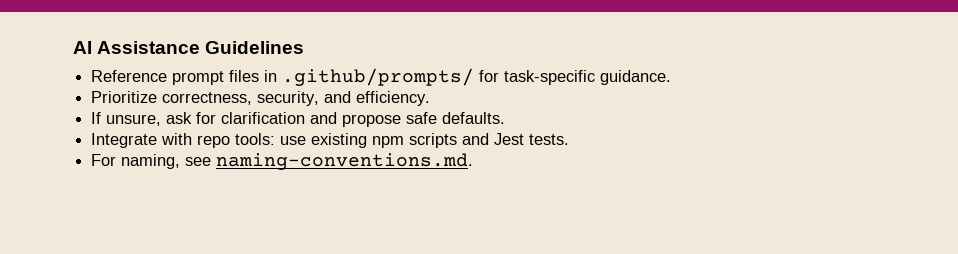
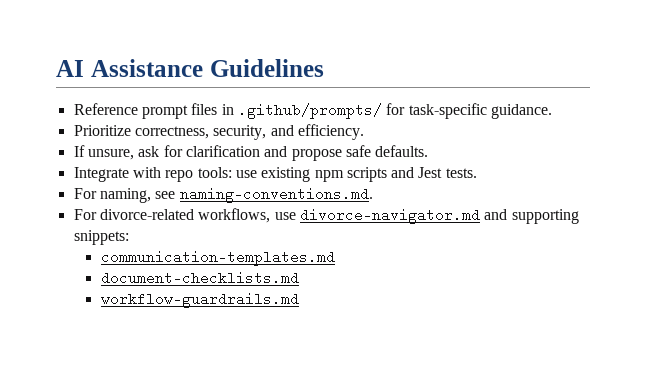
+ For divorce-related workflows, use divorce-navigator.md and supporting snippets:
+ communication-templates.md
+ document-checklists.md
+ workflow-guardrails.md

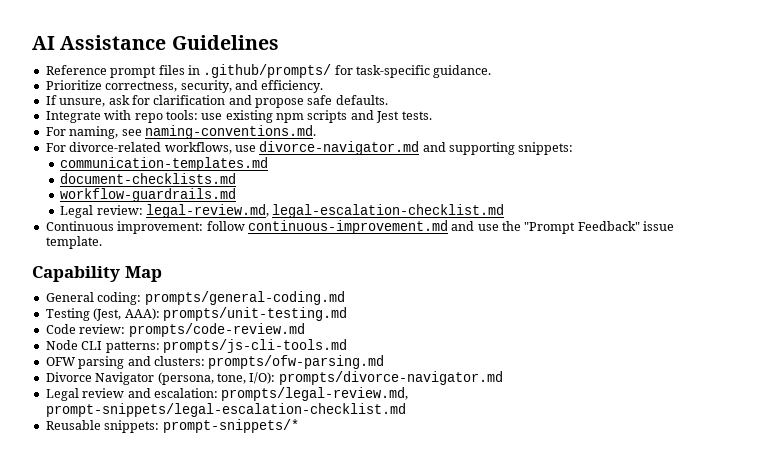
+ Legal review: legal-review.md, legal-escalation-checklist.md
+ Continuous improvement: follow continuous-improvement.md and use the "Prompt Feedback" issue template.
+ Capability Map
+ General coding: prompts/general-coding.md
+ Testing (Jest, AAA): prompts/unit-testing.md
+ Code review: prompts/code-review.md
+ Node CLI patterns: prompts/js-cli-tools.md
+ OFW parsing and clusters: prompts/ofw-parsing.md
+ Divorce Navigator (persona, tone, I/O): prompts/divorce-navigator.md
+ Legal review and escalation: prompts/legal-review.md, prompt-snippets/legal-escalation-checklist.md
+ Reusable snippets: prompt-snippets/*

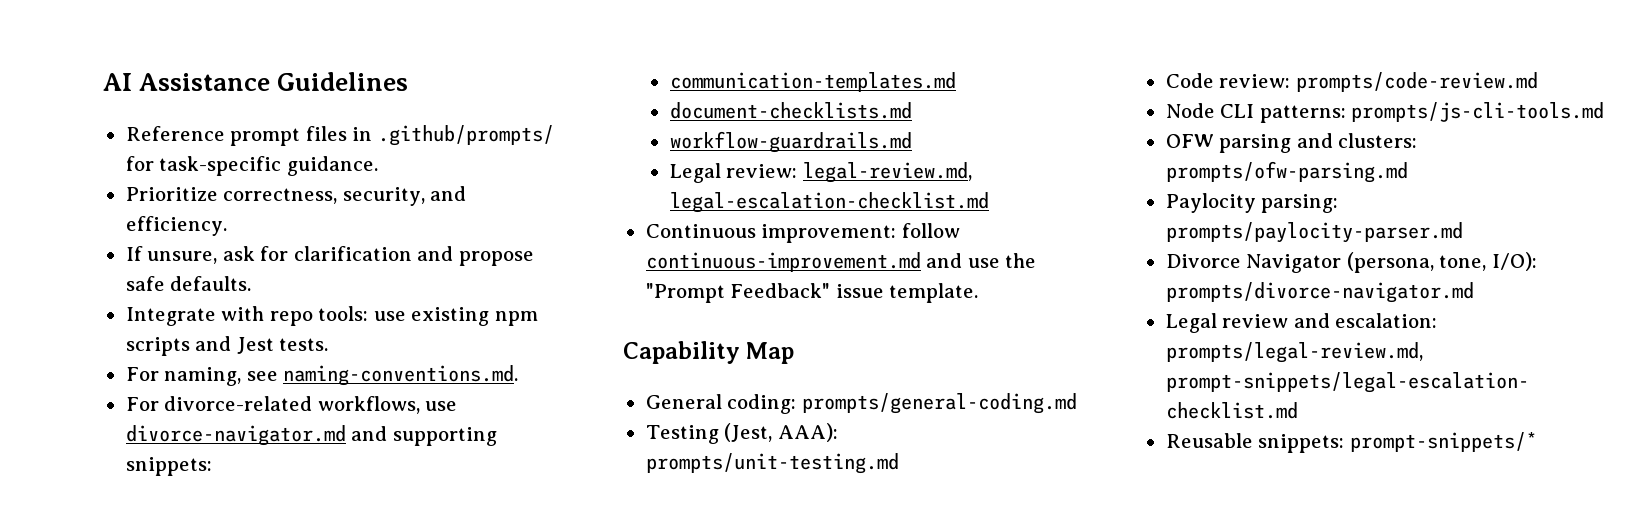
+ Paylocity parsing: prompts/paylocity-parser.md

